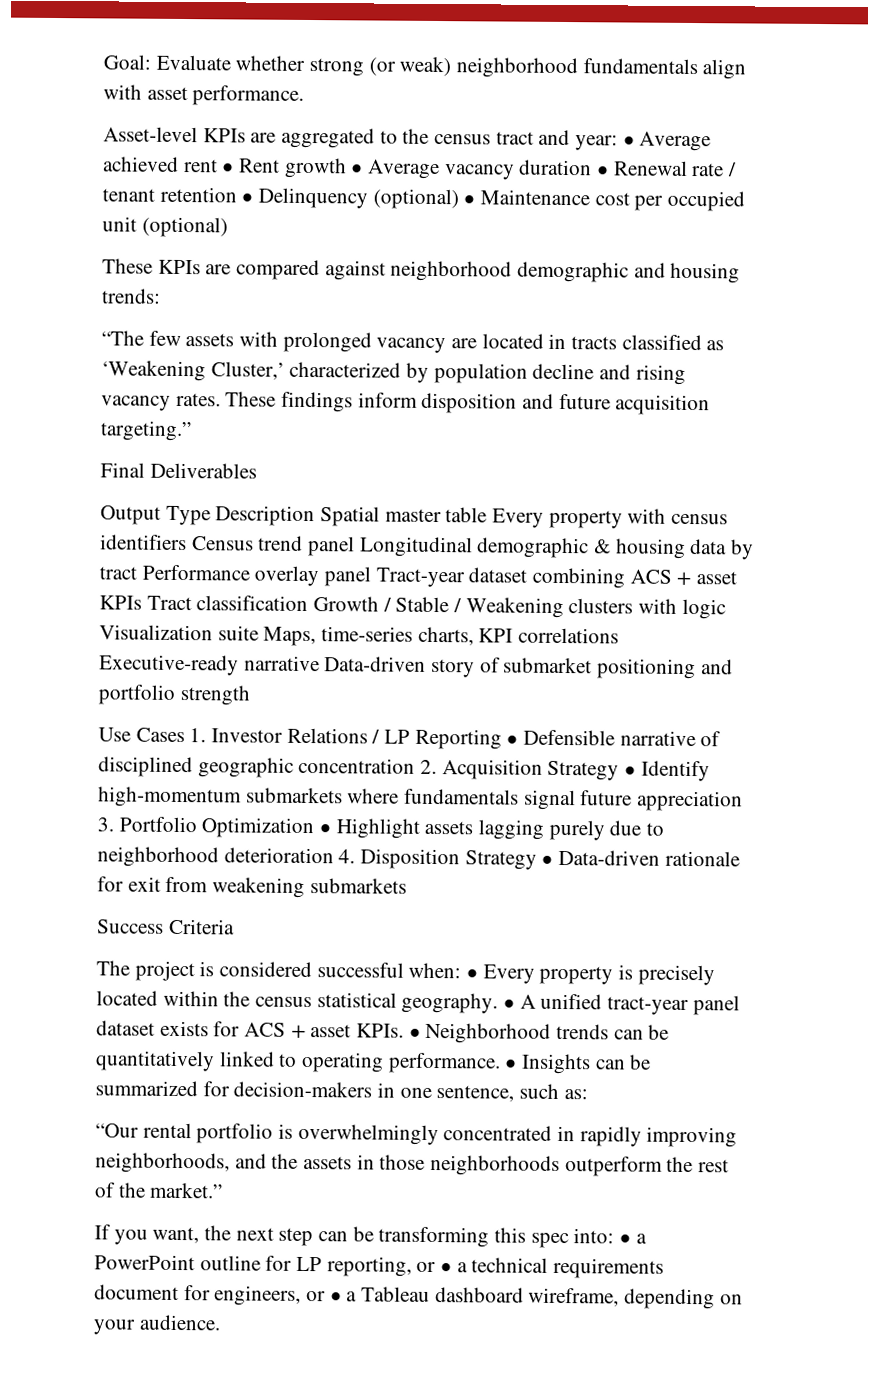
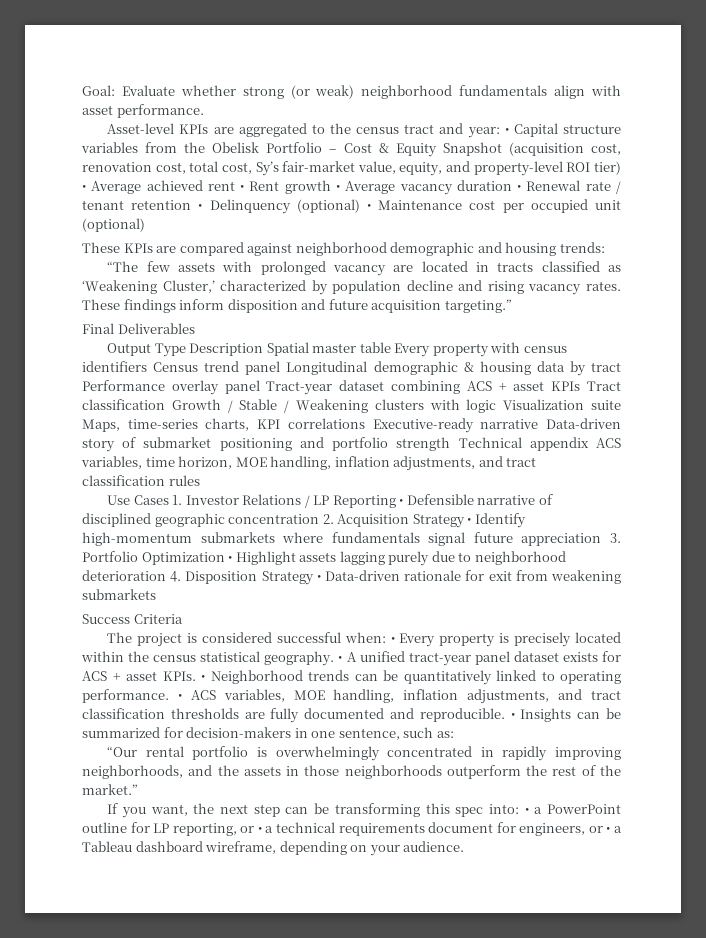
- Asset-level KPIs are aggregated to the census tract and year: • Average achieved rent • Rent growth • Average vacancy duration • Renewal rate / tenant retention • Delinquency (optional) • Maintenance cost per occupied unit (optional)
+ Asset-level KPIs are aggregated to the census tract and year: • Capital structure variables from the Obelisk Portfolio – Cost & Equity Snapshot (acquisition cost, renovation cost, total cost, Sy’s fair-market value, equity, and property-level ROI tier) • Average achieved rent • Rent growth • Average vacancy duration • Renewal rate / tenant retention • Delinquency (optional) • Maintenance cost per occupied unit (optional)
- Output Type Description Spatial master table Every property with census identifiers Census trend panel Longitudinal demographic & housing data by tract Performance overlay panel Tract-year dataset combining ACS + asset KPIs Tract classification Growth / Stable / Weakening clusters with logic Visualization suite Maps, time-series charts, KPI correlations Executive-ready narrative Data-driven story of submarket positioning and portfolio strength
+ Output Type Description Spatial master table Every property with census identifiers Census trend panel Longitudinal demographic & housing data by tract Performance overlay panel Tract-year dataset combining ACS + asset KPIs Tract classification Growth / Stable / Weakening clusters with logic Visualization suite Maps, time-series charts, KPI correlations Executive-ready narrative Data-driven story of submarket positioning and portfolio strength Technical appendix ACS variables, time horizon, MOE handling, inflation adjustments, and tract classification rules
- • Insights can be summarized for decision-makers in one sentence, such as:
+ • ACS variables, MOE handling, inflation adjustments, and tract classification thresholds are fully documented and reproducible. • Insights can be summarized for decision-makers in one sentence, such as:

